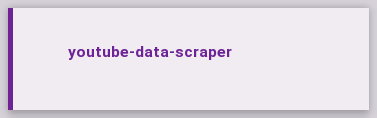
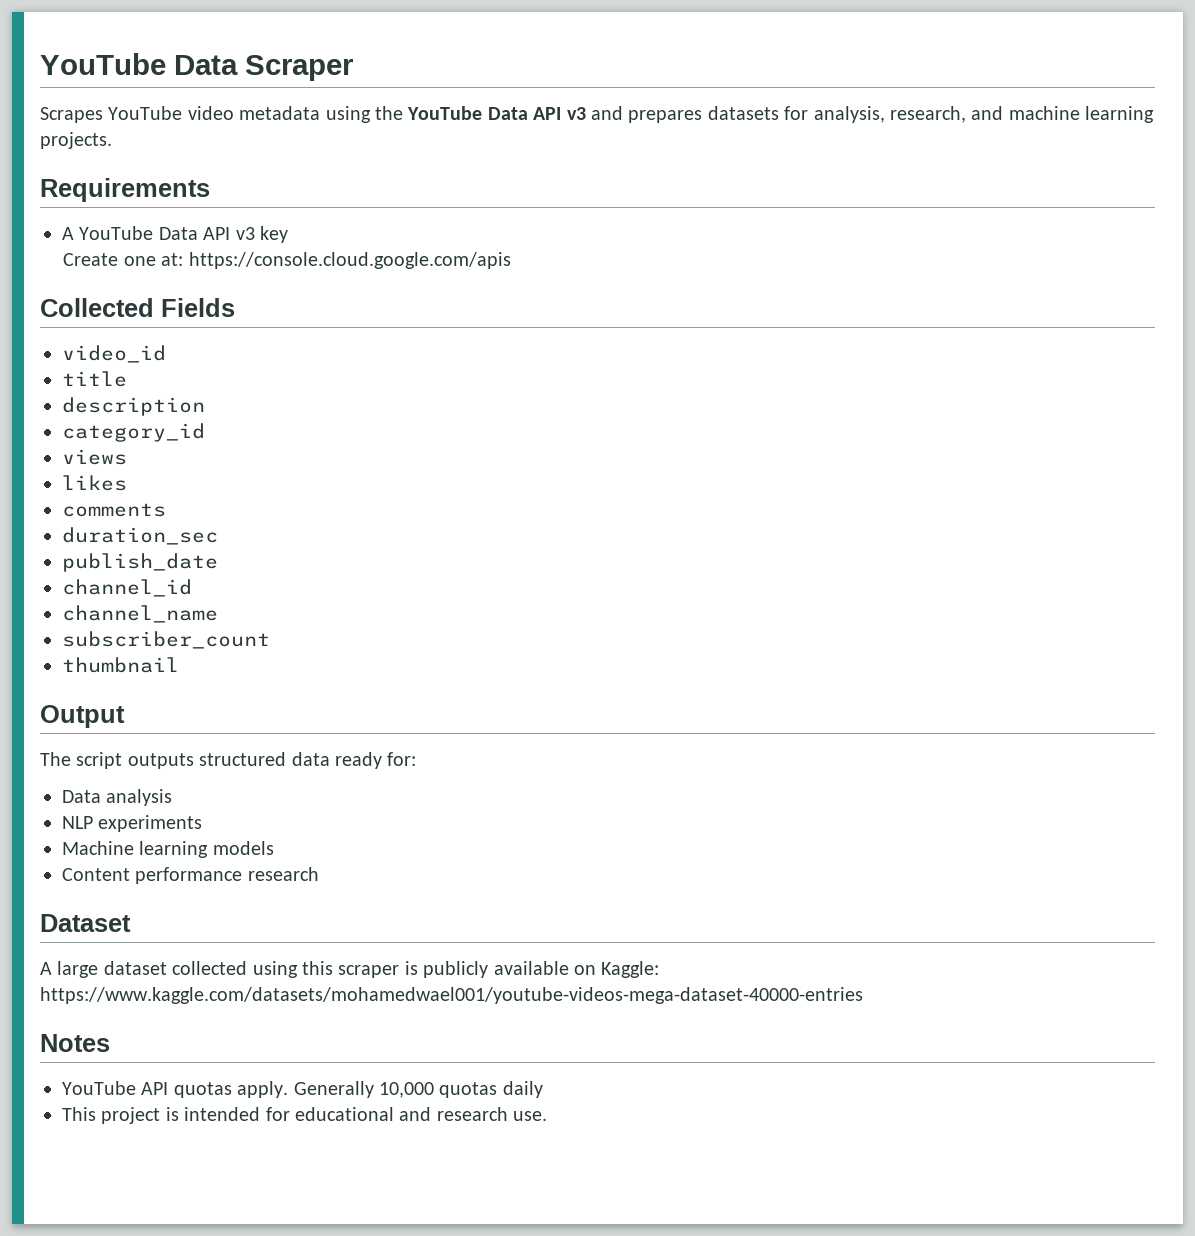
- youtube-data-scraper
+ YouTube Data Scraper
+ Scrapes YouTube video metadata using the YouTube Data API v3 and prepares datasets for analysis, research, and machine learning projects.
+ Requirements
+ A YouTube Data API v3 key
+ Create one at: https://console.cloud.google.com/apis
+ Collected Fields
+ video_id
+ title
+ description
+ category_id
+ views
+ likes
+ comments
+ duration_sec
+ publish_date
+ channel_id
+ channel_name
+ subscriber_count
+ thumbnail
+ Output
+ The script outputs structured data ready for:
+ Data analysis
+ NLP experiments
+ Machine learning models
+ Content performance research
+ Dataset
+ A large dataset collected using this scraper is publicly available on Kaggle: https://www.kaggle.com/datasets/mohamedwael001/youtube-videos-mega-dataset-40000-entries
+ Notes
+ YouTube API quotas apply. Generally 10,000 quotas daily
+ This project is intended for educational and research use.

